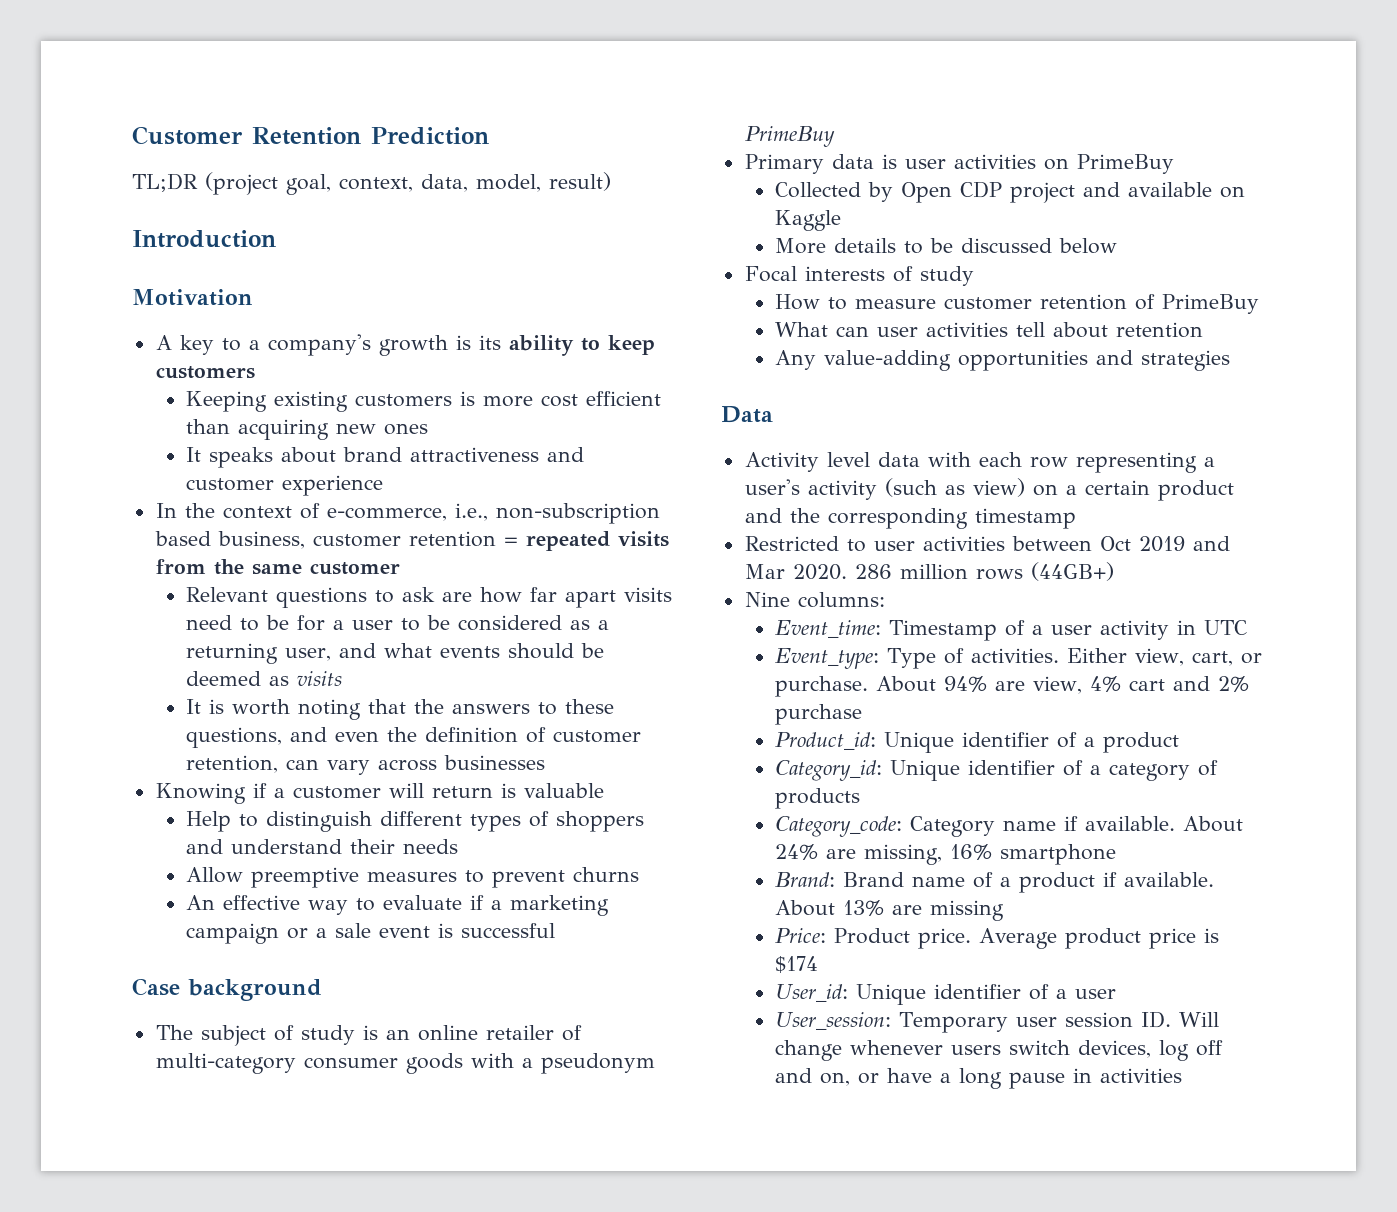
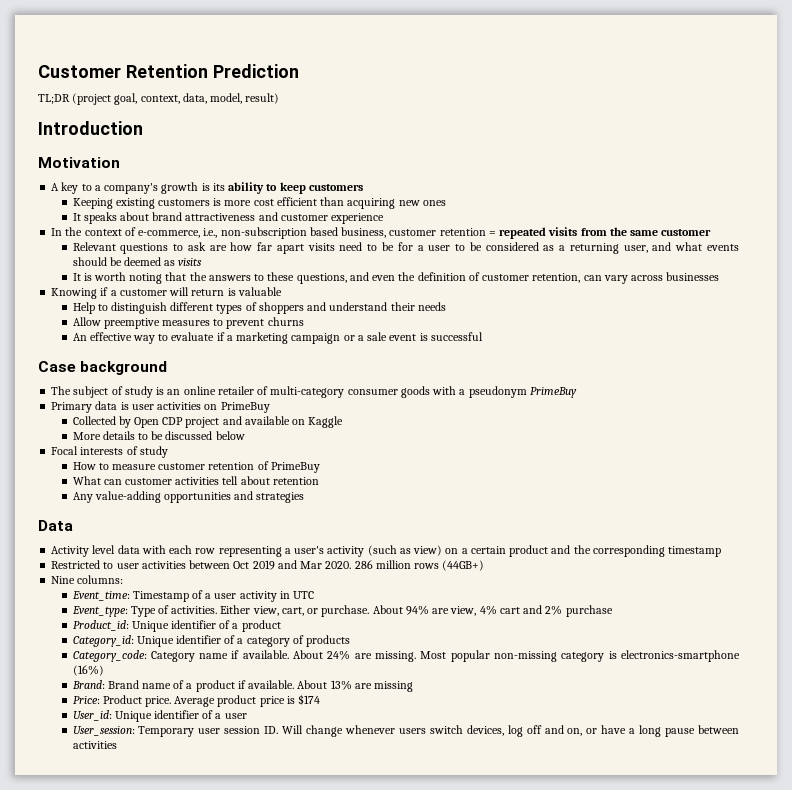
- What can user activities tell about retention
+ What can customer activities tell about retention
- About 24% are missing, 16% smartphone
+ About 24% are missing. Most popular non-missing category is electronics-smartphone (16%)
- User_session: Temporary user session ID. Will change whenever users switch devices, log off and on, or have a long pause in activities
+ User_session: Temporary user session ID. Will change whenever users switch devices, log off and on, or have a long pause between activities

